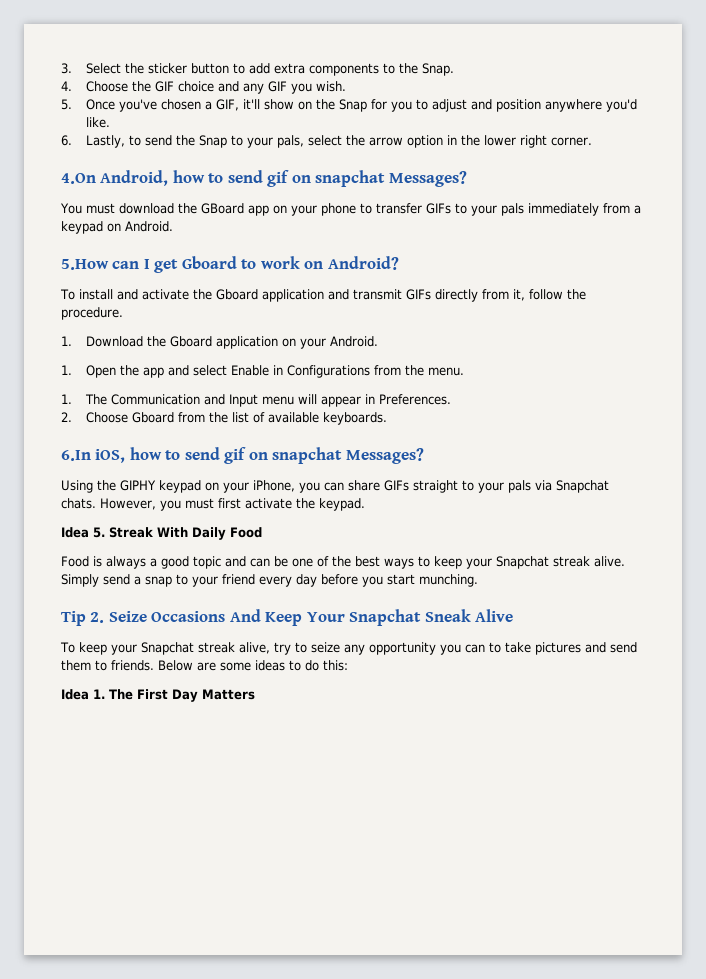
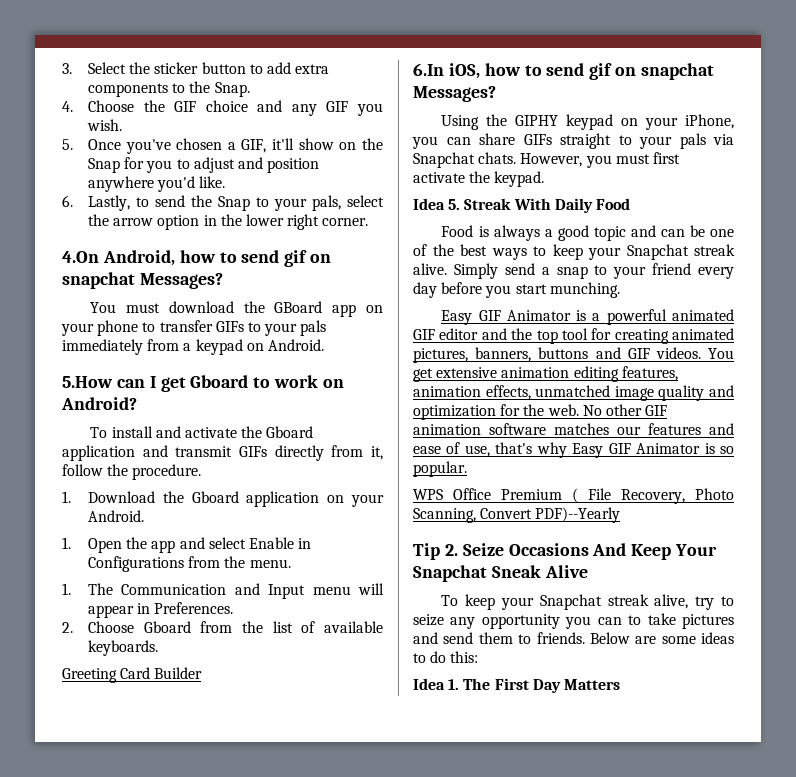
+ Greeting Card Builder
+ Easy GIF Animator is a powerful animated GIF editor and the top tool for creating animated pictures, banners, buttons and GIF videos. You get extensive animation editing features, animation effects, unmatched image quality and optimization for the web. No other GIF animation software matches our features and ease of use, that's why Easy GIF Animator is so popular.
+ WPS Office Premium ( File Recovery, Photo Scanning, Convert PDF)--Yearly

